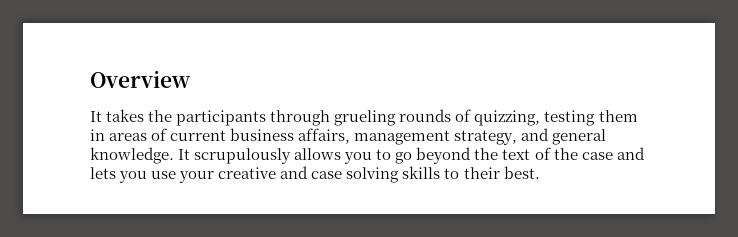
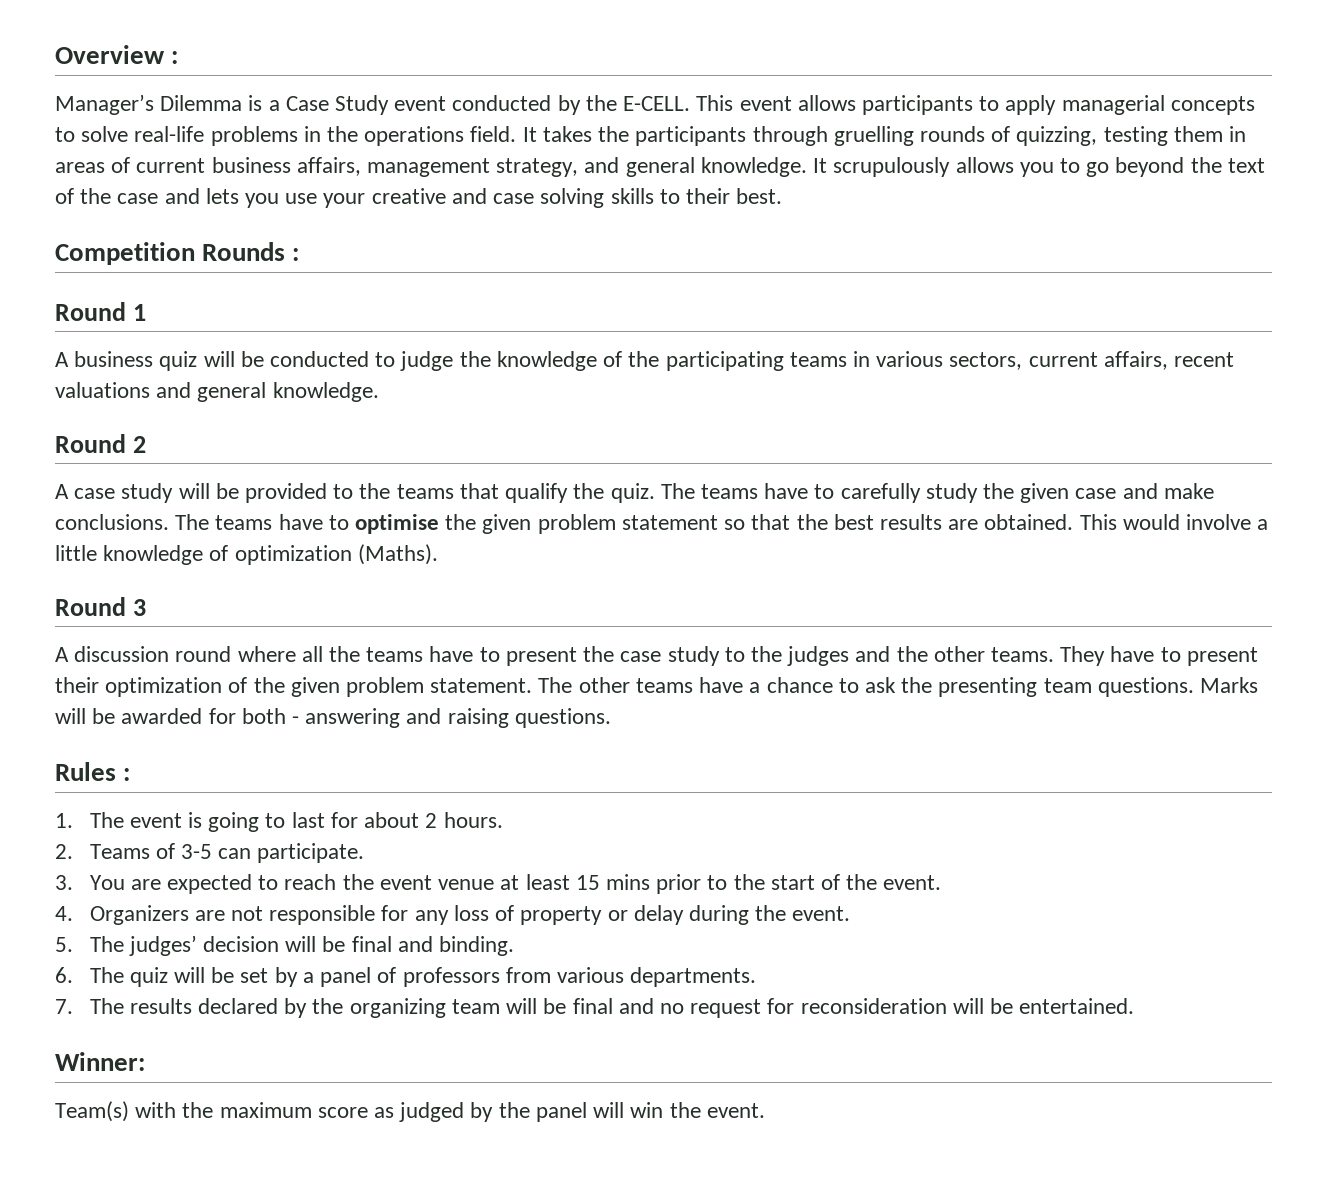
- Overview
- It takes the participants through grueling rounds of quizzing, testing them in areas of current business affairs, management strategy, and general knowledge.
+ Overview :
+ Manager’s Dilemma is a Case Study event conducted by the E-CELL. This event allows participants to apply managerial concepts to solve real-life problems in the operations field. It takes the participants through gruelling rounds of quizzing, testing them in areas of current business affairs, management strategy, and general knowledge.
+ Competition Rounds :
+ Round 1
+ A business quiz will be conducted to judge the knowledge of the participating teams in various sectors, current affairs, recent valuations and general knowledge.
+ Round 2
+ A case study will be provided to the teams that qualify the quiz. The teams have to carefully study the given case and make conclusions. The teams have to optimise the given problem statement so that the best results are obtained. This would involve a little knowledge of optimization (Maths).
+ Round 3
+ A discussion round where all the teams have to present the case study to the judges and the other teams. They have to present their optimization of the given problem statement. The other teams have a chance to ask the presenting team questions. Marks will be awarded for both - answering and raising questions.
+ Rules :
+ 1. The event is going to last for about 2 hours.
+ 2. Teams of 3-5 can participate.
+ 3. You are expected to reach the event venue at least 15 mins prior to the start of the event.
+ 4. Organizers are not responsible for any loss of property or delay during the event.
+ 5. The judges’ decision will be final and binding.
+ 6. The quiz will be set by a panel of professors from various departments.
+ 7. The results declared by the organizing team will be final and no request for reconsideration will be entertained.
+ Winner:
+ Team(s) with the maximum score as judged by the panel will win the event.

